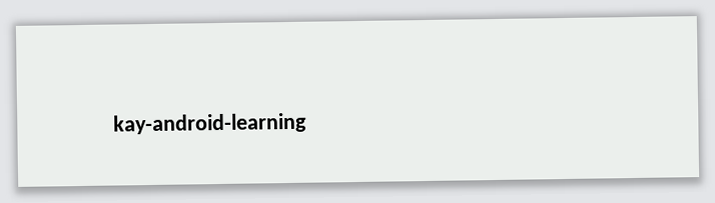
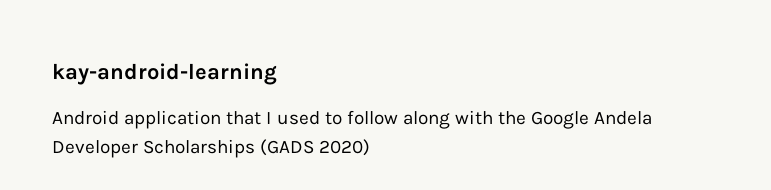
+ Android application that I used to follow along with the Google Andela Developer Scholarships (GADS 2020)

